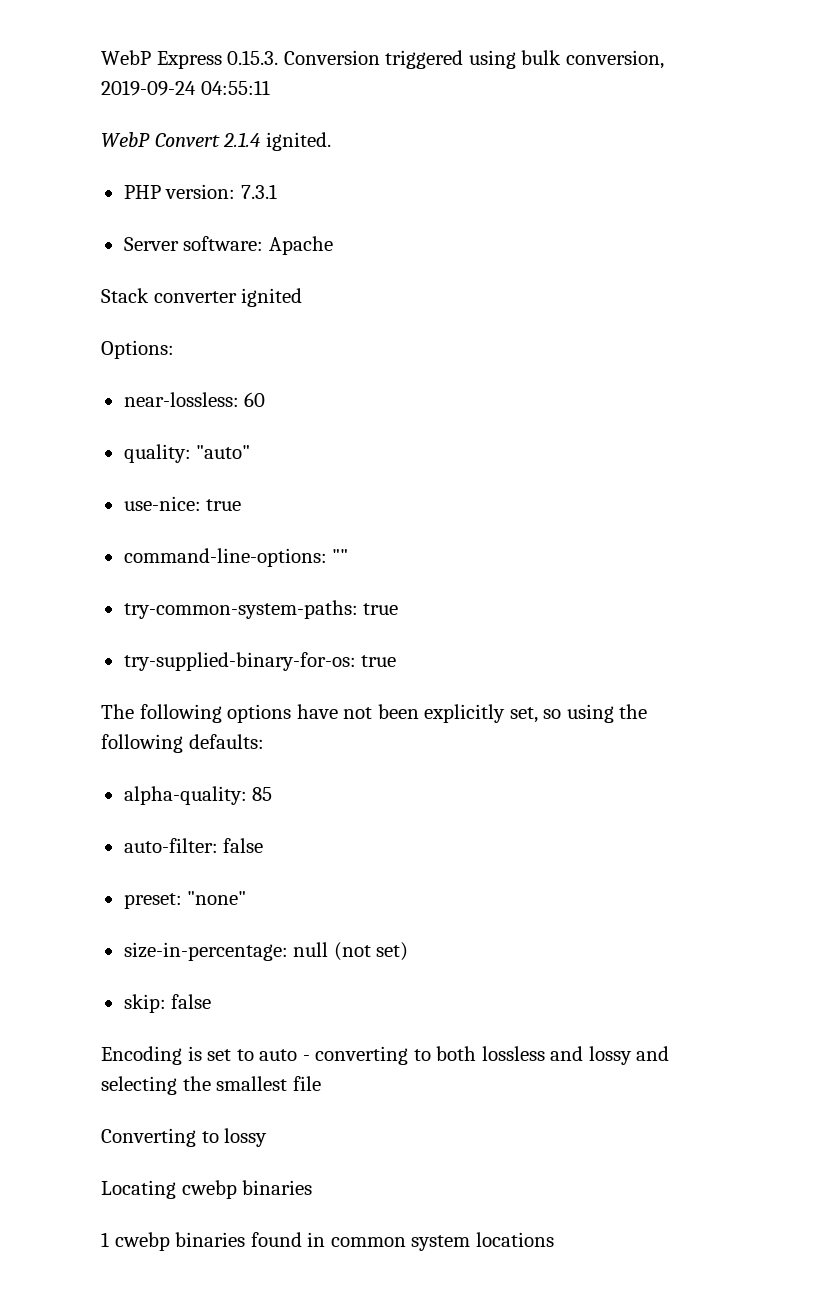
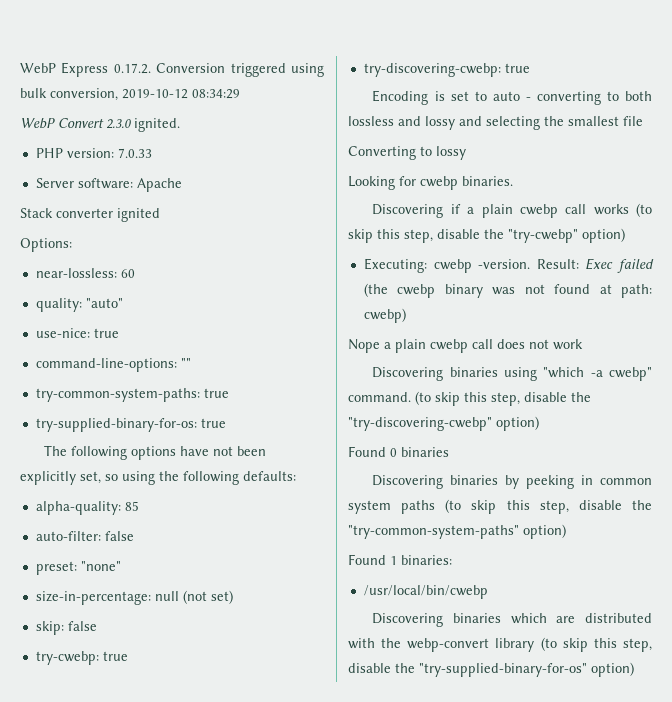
- WebP Express 0.15.3. Conversion triggered using bulk conversion, 2019-09-24 04:55:11
+ WebP Express 0.17.2. Conversion triggered using bulk conversion, 2019-10-12 08:34:29
- WebP Convert 2.1.4 ignited.
+ WebP Convert 2.3.0 ignited.
- PHP version: 7.3.1
+ PHP version: 7.0.33
+ try-cwebp: true
+ try-discovering-cwebp: true
- Locating cwebp binaries
- 1 cwebp binaries found in common system locations
+ Looking for cwebp binaries.
+ Discovering if a plain cwebp call works (to skip this step, disable the "try-cwebp" option)
+ Executing: cwebp -version. Result: Exec failed (the cwebp binary was not found at path: cwebp)
+ Nope a plain cwebp call does not work
+ Discovering binaries using "which -a cwebp" command. (to skip this step, disable the "try-discovering-cwebp" option)
+ Found 0 binaries
+ Discovering binaries by peeking in common system paths (to skip this step, disable the "try-common-system-paths" option)
+ Found 1 binaries:
+ /usr/local/bin/cwebp
+ Discovering binaries which are distributed with the webp-convert library (to skip this step, disable the "try-supplied-binary-for-os" option)

